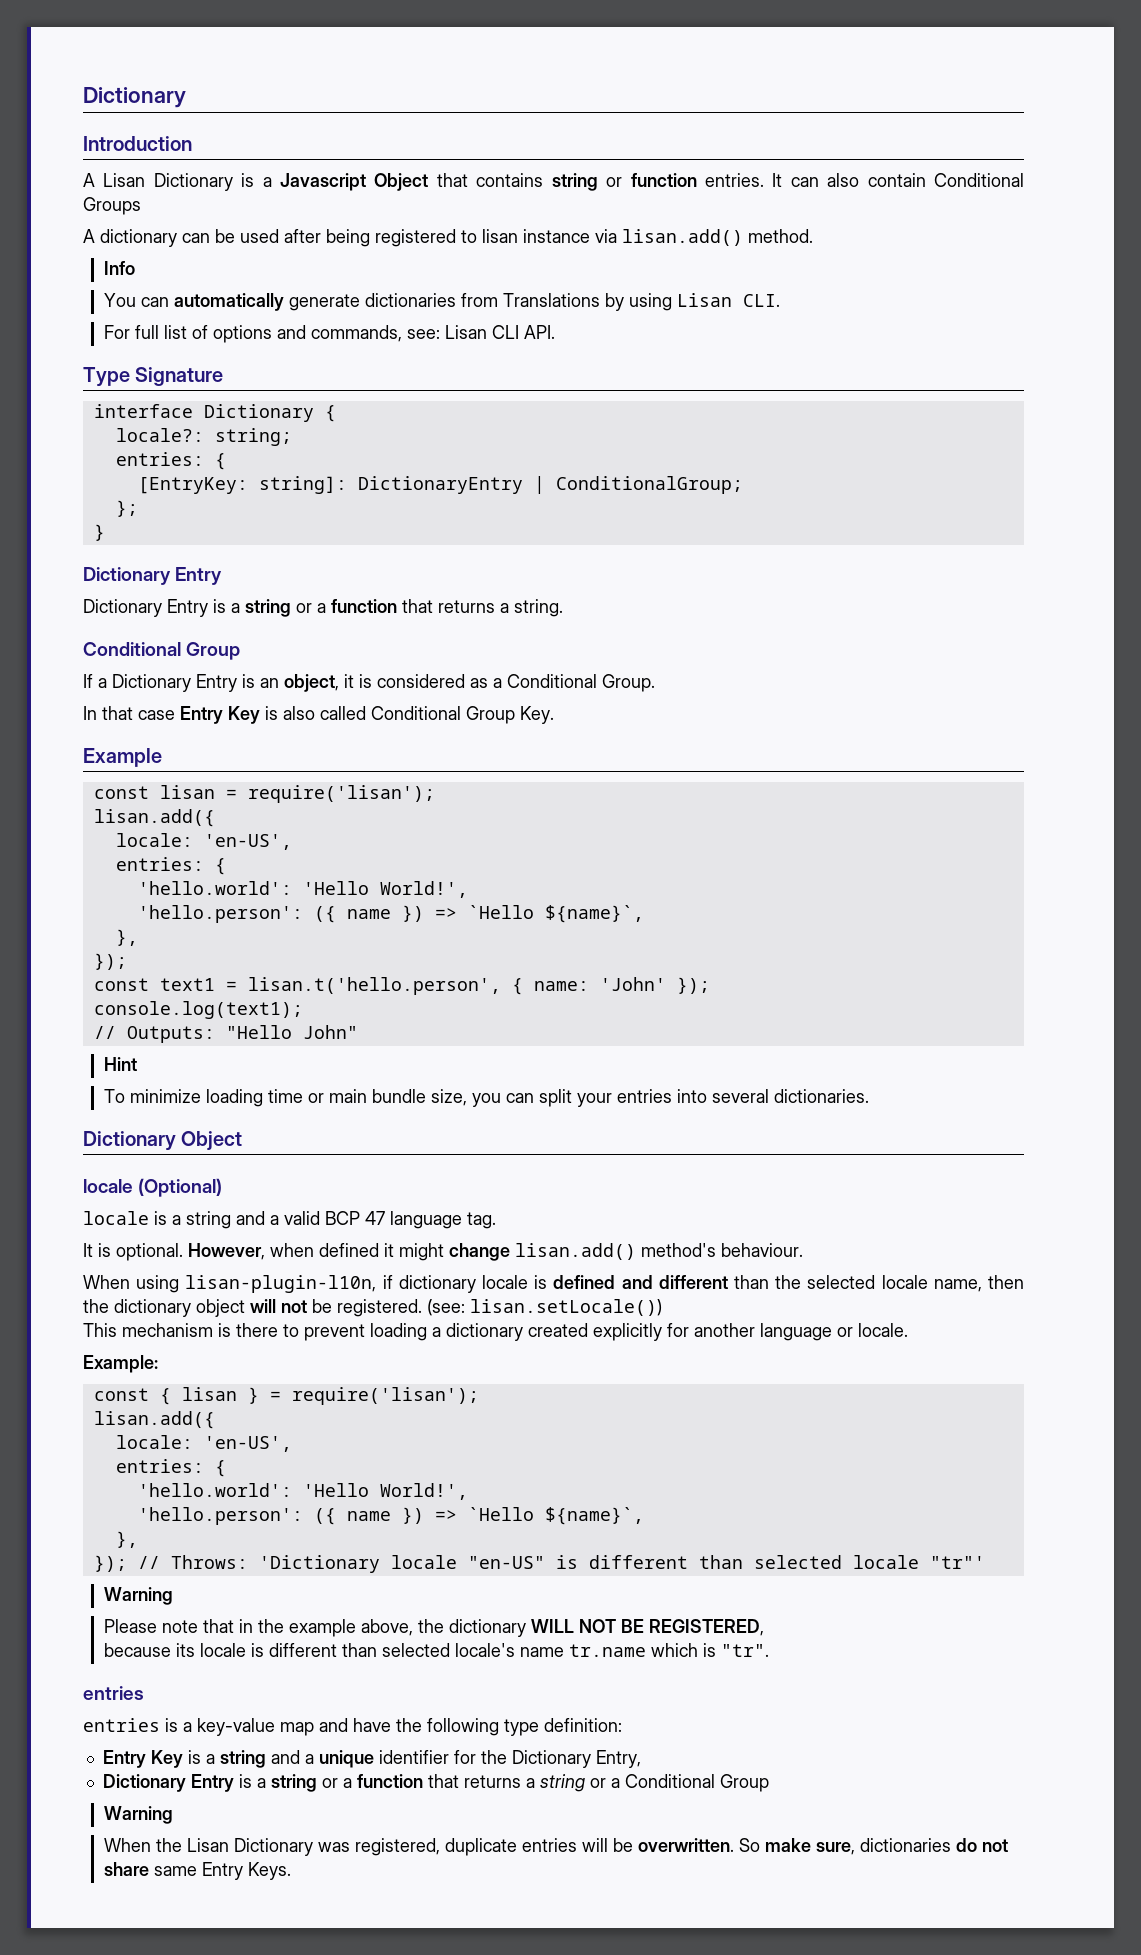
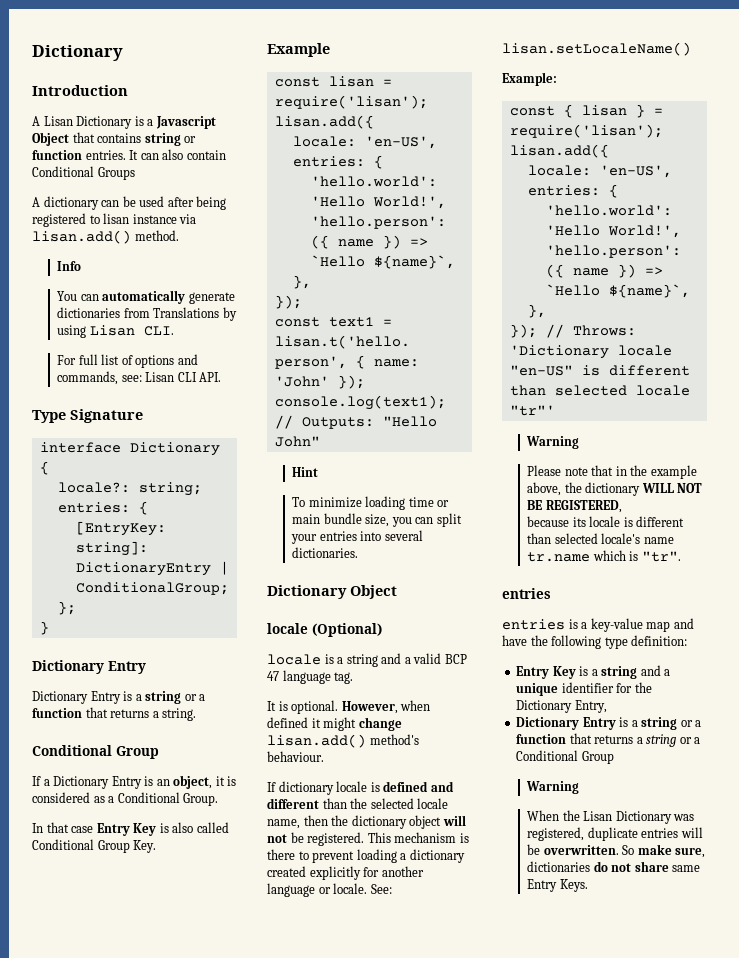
- When using lisan-plugin-l10n, if dictionary locale is defined and different than the selected locale name, then the dictionary object will not be registered. (see: lisan.setLocale())
- This mechanism is there to prevent loading a dictionary created explicitly for another language or locale.
+ If dictionary locale is defined and different than the selected locale name, then the dictionary object will not be registered. This mechanism is there to prevent loading a dictionary created explicitly for another language or locale. See: lisan.setLocaleName()

